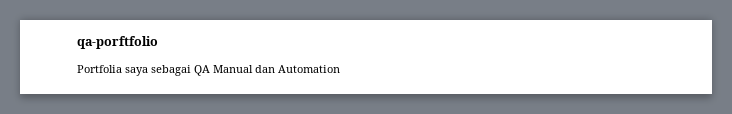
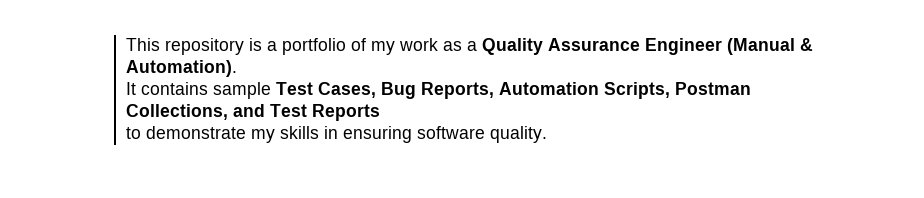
- qa-porftfolio
- Portfolia saya sebagai QA Manual dan Automation
+ This repository is a portfolio of my work as a Quality Assurance Engineer (Manual & Automation).
+ It contains sample Test Cases, Bug Reports, Automation Scripts, Postman Collections, and Test Reports
+ to demonstrate my skills in ensuring software quality.

